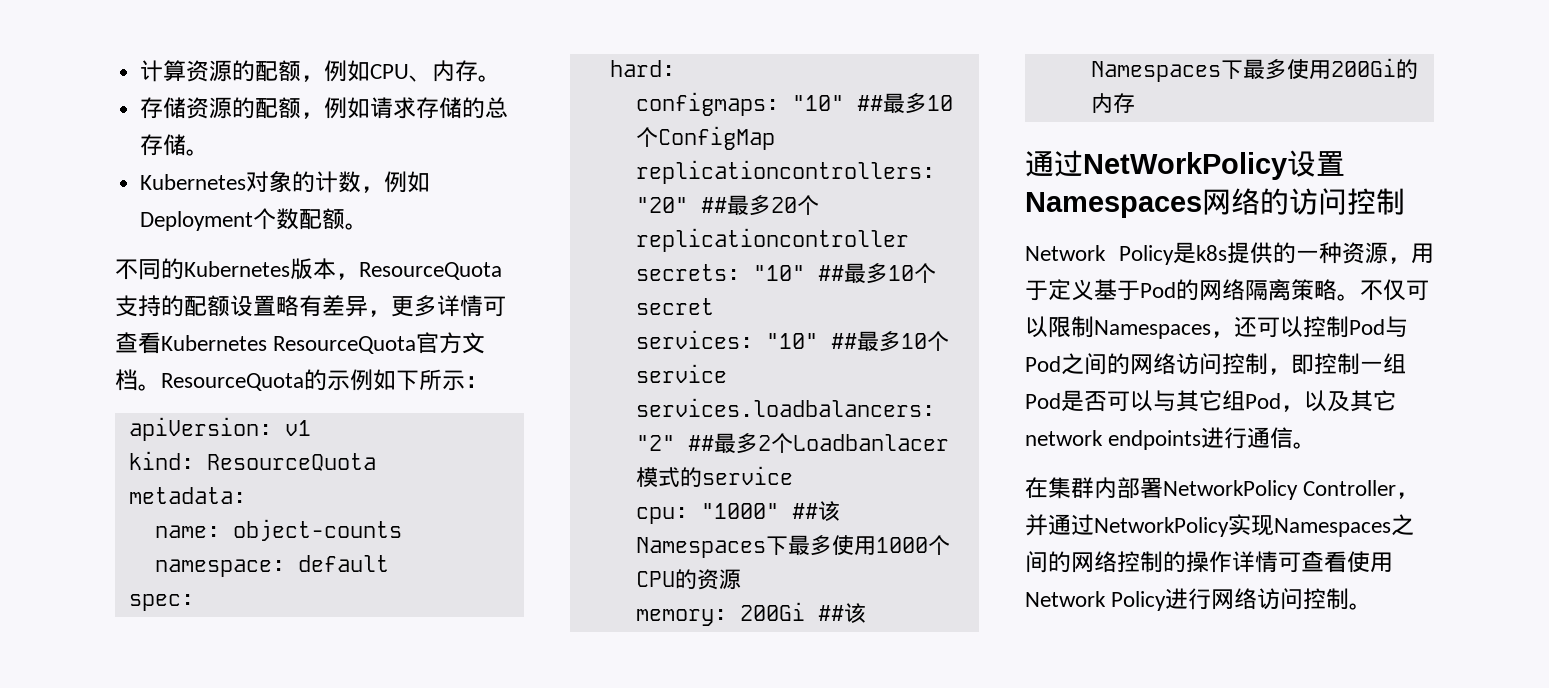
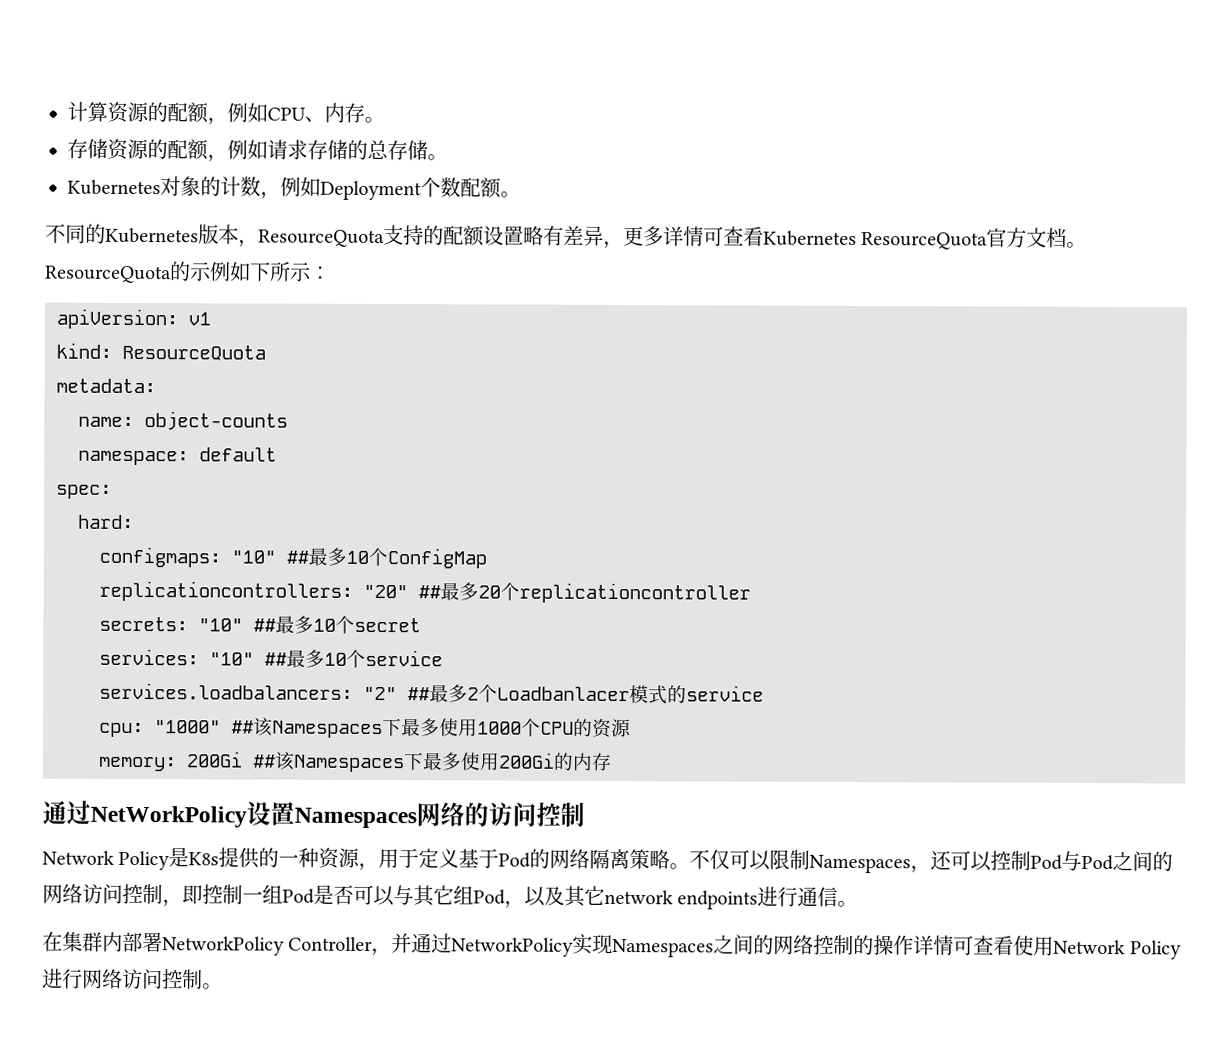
- Network Policy是k8s提供的一种资源，用于定义基于Pod的网络隔离策略。
+ Network Policy是K8s提供的一种资源，用于定义基于Pod的网络隔离策略。

